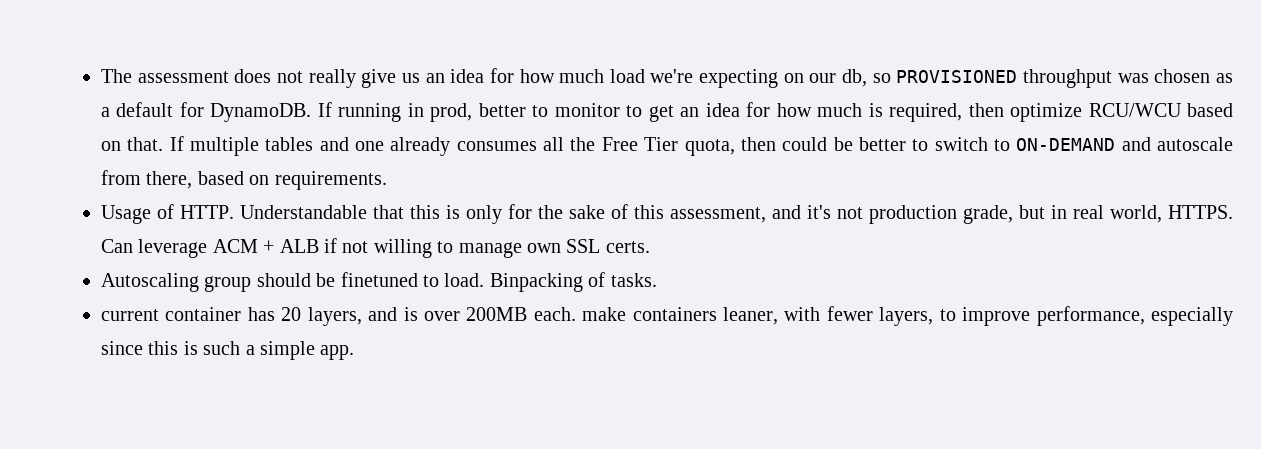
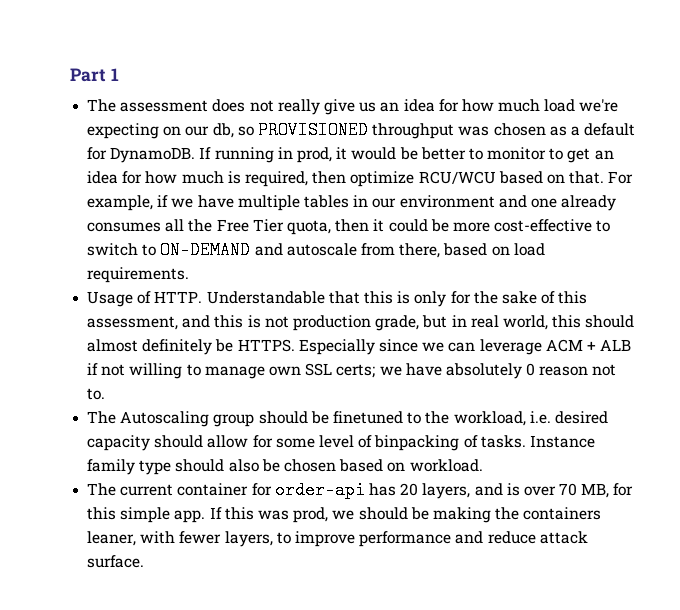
+ Part 1
- If running in prod, better to monitor to get an idea for how much is required, then optimize RCU/WCU based on that.
+ If running in prod, it would be better to monitor to get an idea for how much is required, then optimize RCU/WCU based on that.
- If multiple tables and one already consumes all the Free Tier quota, then could be better to switch to ON-DEMAND and autoscale from there, based on requirements.
+ For example, if we have multiple tables in our environment and one already consumes all the Free Tier quota, then it could be more cost-effective to switch to ON-DEMAND and autoscale from there, based on load requirements.
- Understandable that this is only for the sake of this assessment, and it's not production grade, but in real world, HTTPS. Can leverage ACM + ALB if not willing to manage own SSL certs.
- Autoscaling group should be finetuned to load. Binpacking of tasks.
- current container has 20 layers, and is over 200MB each. make containers leaner, with fewer layers, to improve performance, especially since this is such a simple app.
+ Understandable that this is only for the sake of this assessment, and this is not production grade, but in real world, this should almost definitely be HTTPS. Especially since we can leverage ACM + ALB if not willing to manage own SSL certs; we have absolutely 0 reason not to.
+ The Autoscaling group should be finetuned to the workload, i.e. desired capacity should allow for some level of binpacking of tasks. Instance family type should also be chosen based on workload.
+ The current container for order-api has 20 layers, and is over 70 MB, for this simple app. If this was prod, we should be making the containers leaner, with fewer layers, to improve performance and reduce attack surface.

